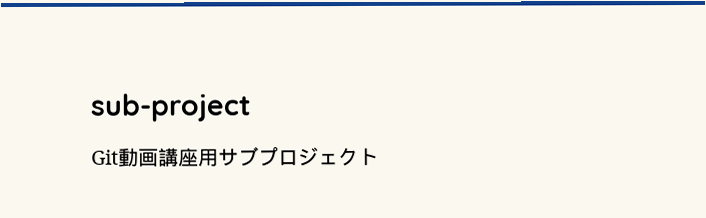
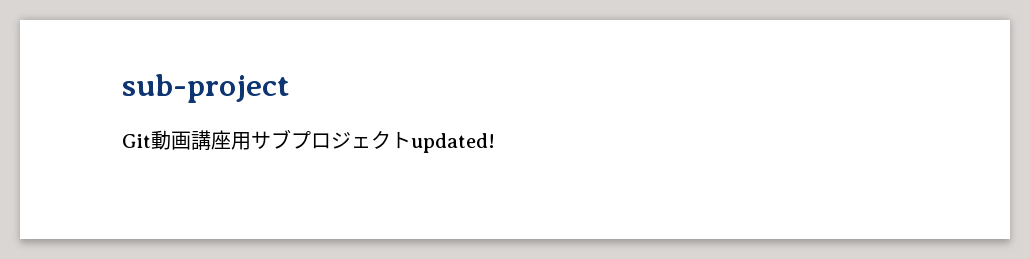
- Git動画講座用サブプロジェクト
+ Git動画講座用サブプロジェクトupdated!

